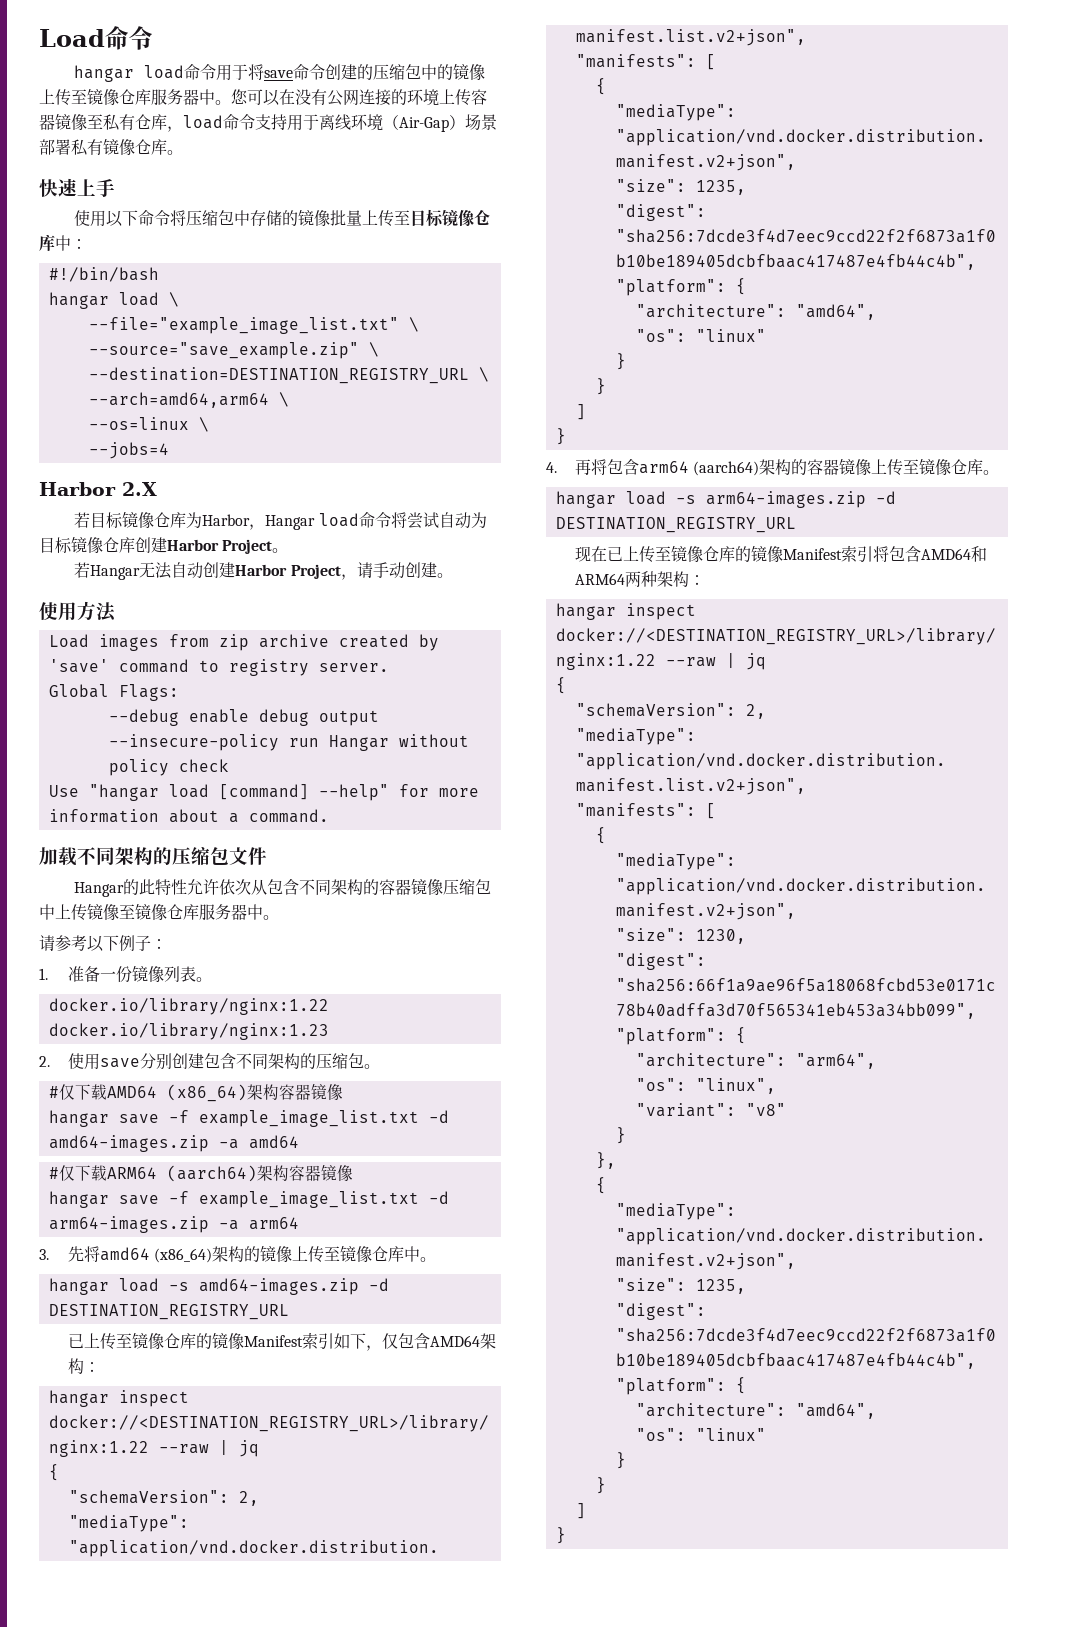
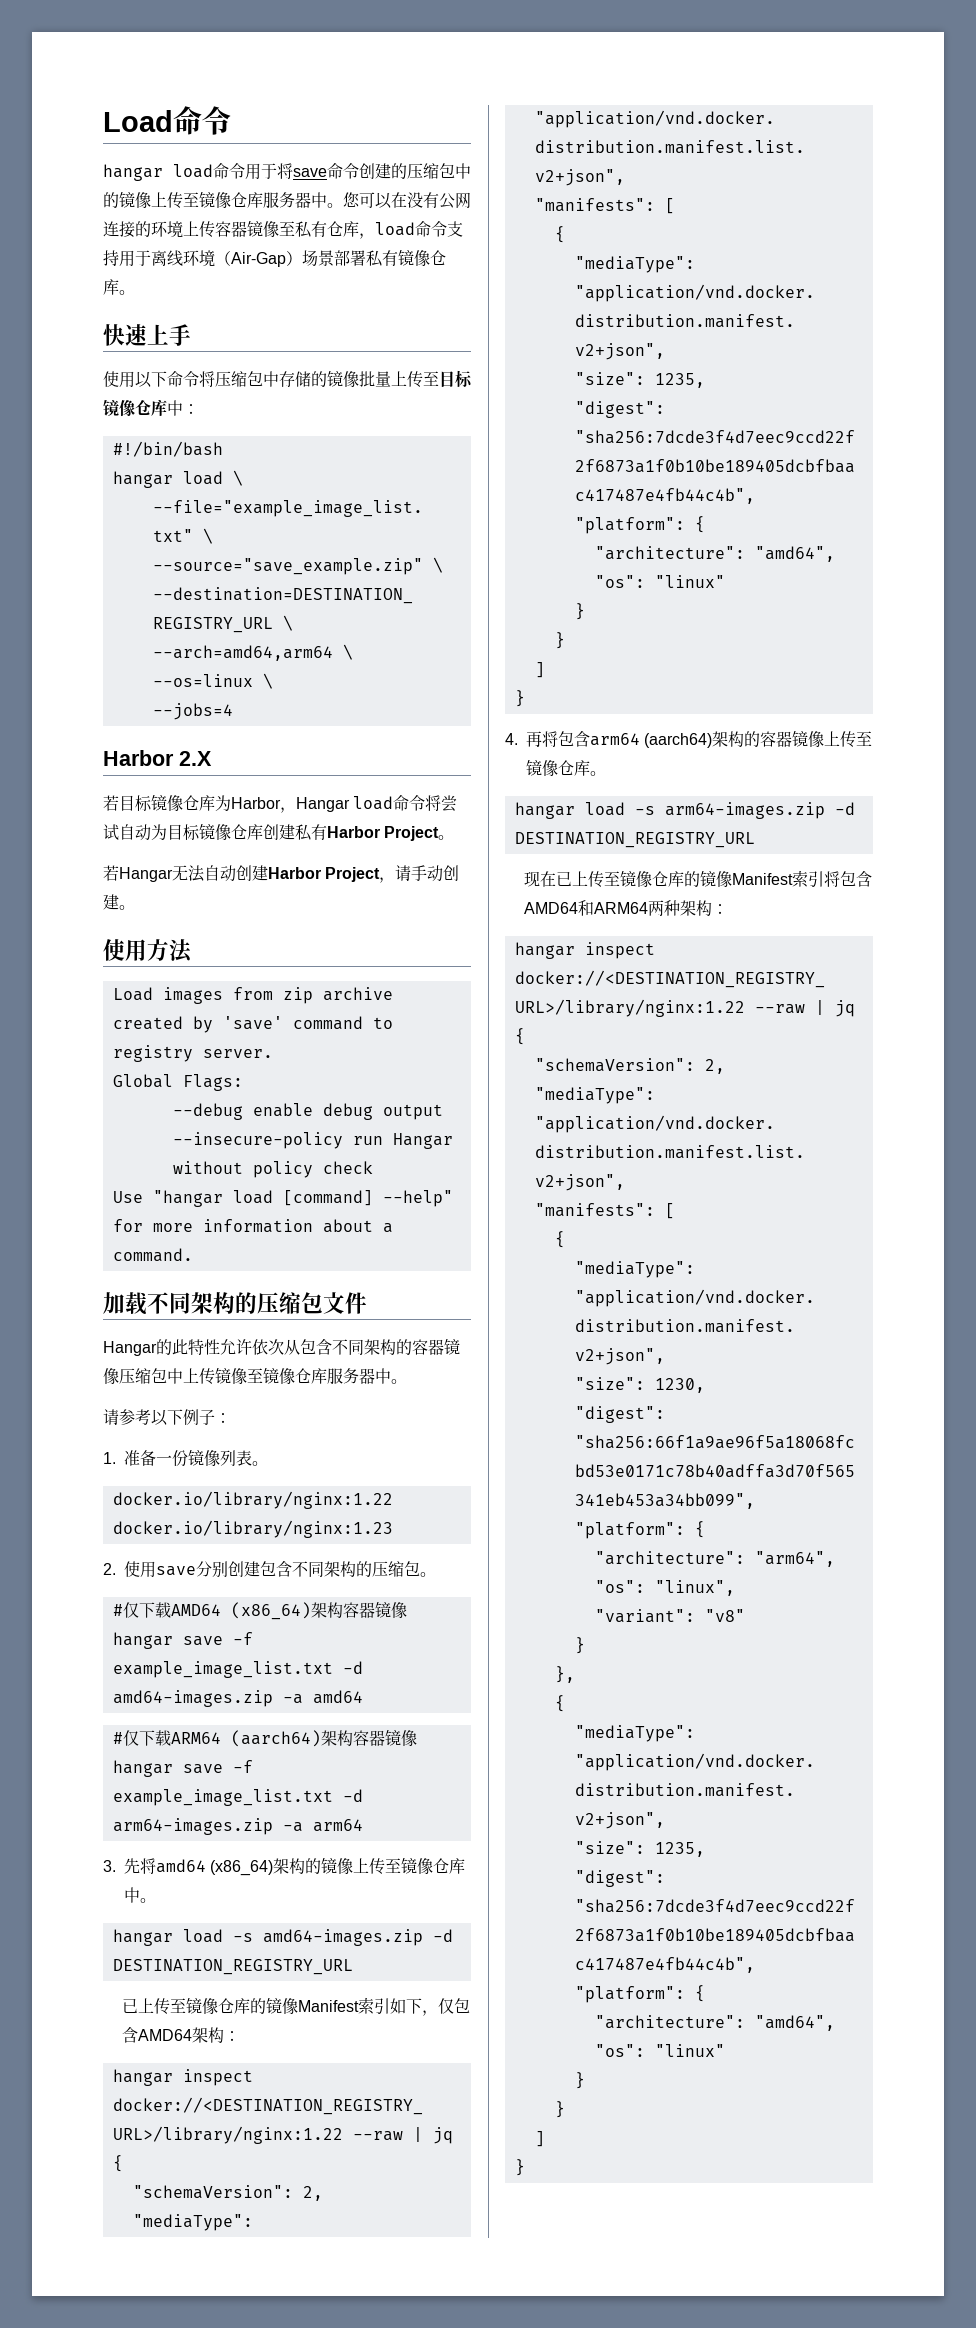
- 若目标镜像仓库为Harbor，Hangar load命令将尝试自动为目标镜像仓库创建Harbor Project。
+ 若目标镜像仓库为Harbor，Hangar load命令将尝试自动为目标镜像仓库创建私有Harbor Project。

